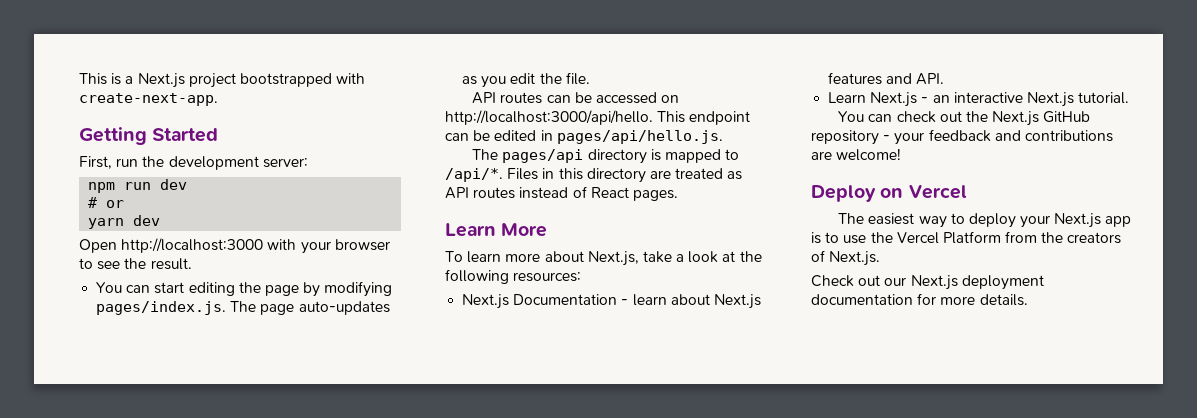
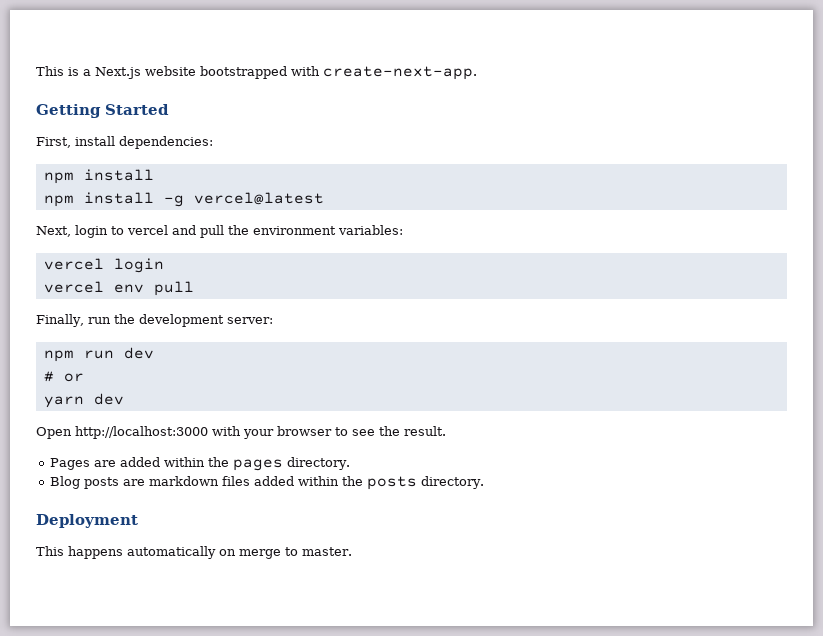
- This is a Next.js project bootstrapped with create-next-app.
+ This is a Next.js website bootstrapped with create-next-app.
- First, run the development server:
+ First, install dependencies:
+ npm install
+ npm install -g vercel@latest
+ Next, login to vercel and pull the environment variables:
+ vercel login
+ vercel env pull
+ Finally, run the development server:
- You can start editing the page by modifying pages/index.js. The page auto-updates as you edit the file.
- API routes can be accessed on http://localhost:3000/api/hello. This endpoint can be edited in pages/api/hello.js.
- The pages/api directory is mapped to /api/*. Files in this directory are treated as API routes instead of React pages.
- Learn More
- To learn more about Next.js, take a look at the following resources:
- Next.js Documentation - learn about Next.js features and API.
- Learn Next.js - an interactive Next.js tutorial.
- You can check out the Next.js GitHub repository - your feedback and contributions are welcome!
- Deploy on Vercel
- The easiest way to deploy your Next.js app is to use the Vercel Platform from the creators of Next.js.
- Check out our Next.js deployment documentation for more details.
+ Pages are added within the pages directory.
+ Blog posts are markdown files added within the posts directory.
+ Deployment
+ This happens automatically on merge to master.

